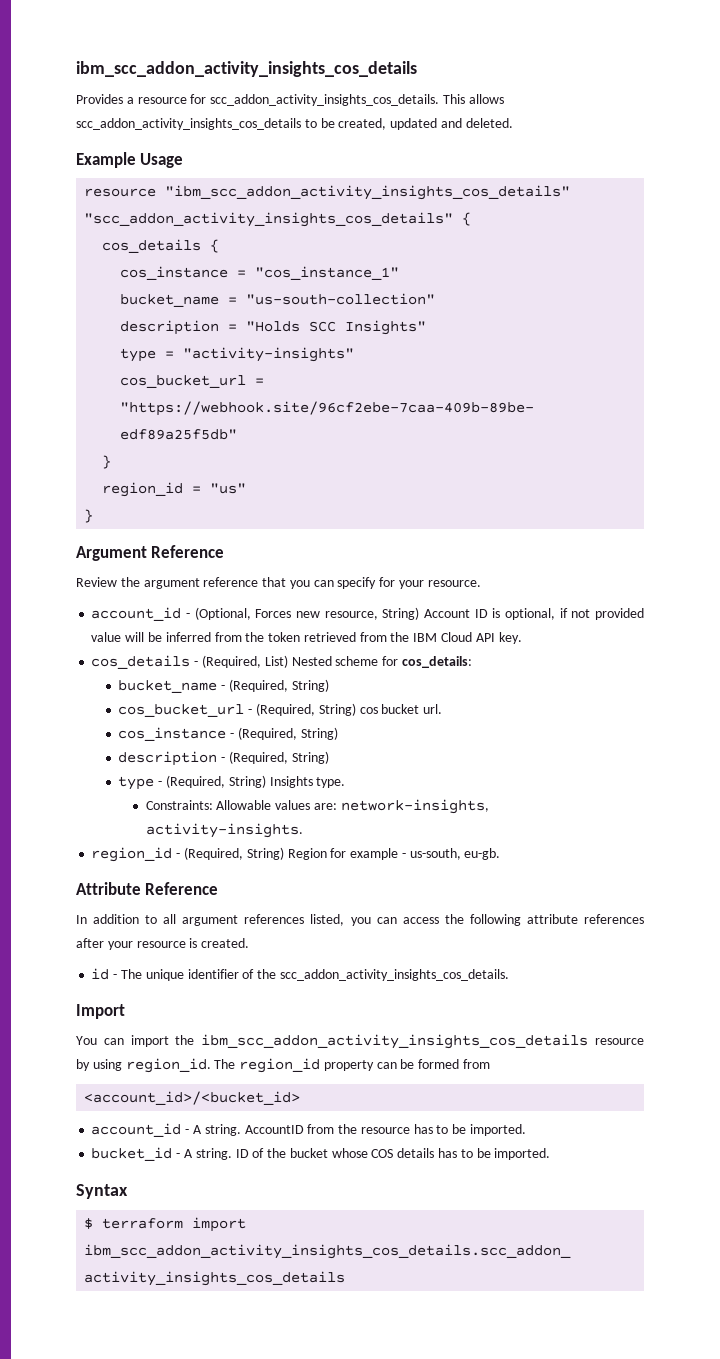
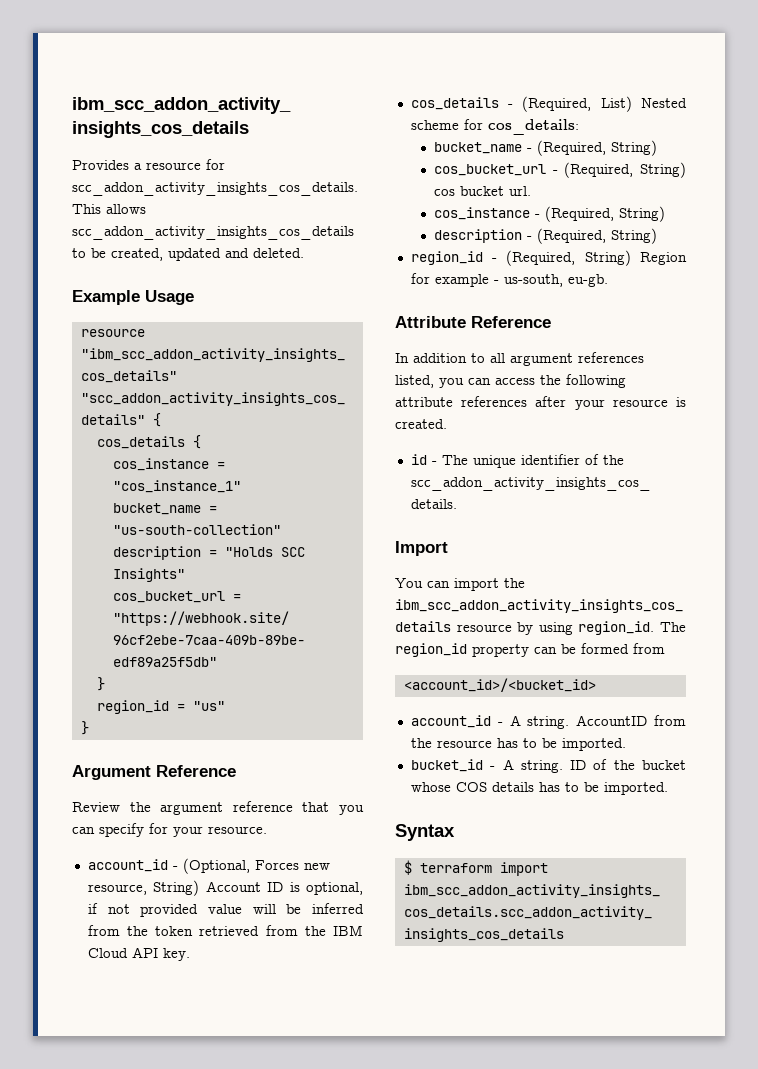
- type = "activity-insights"
- type - (Required, String) Insights type.
- Constraints: Allowable values are: network-insights, activity-insights.

